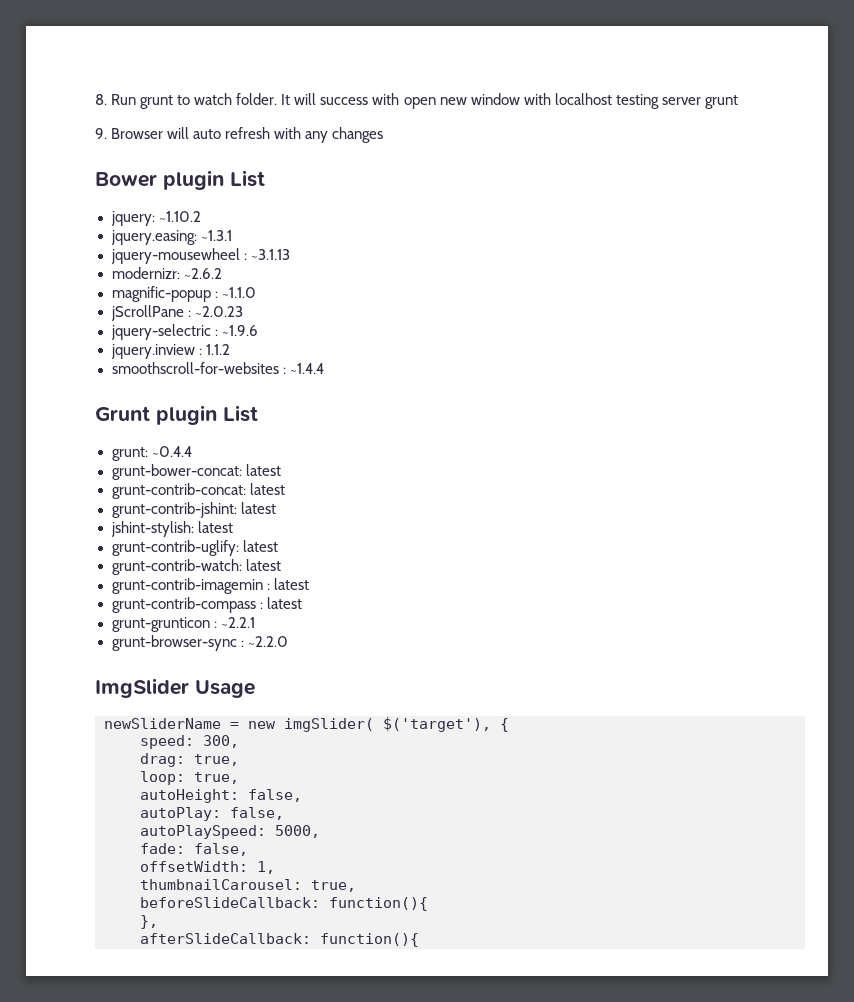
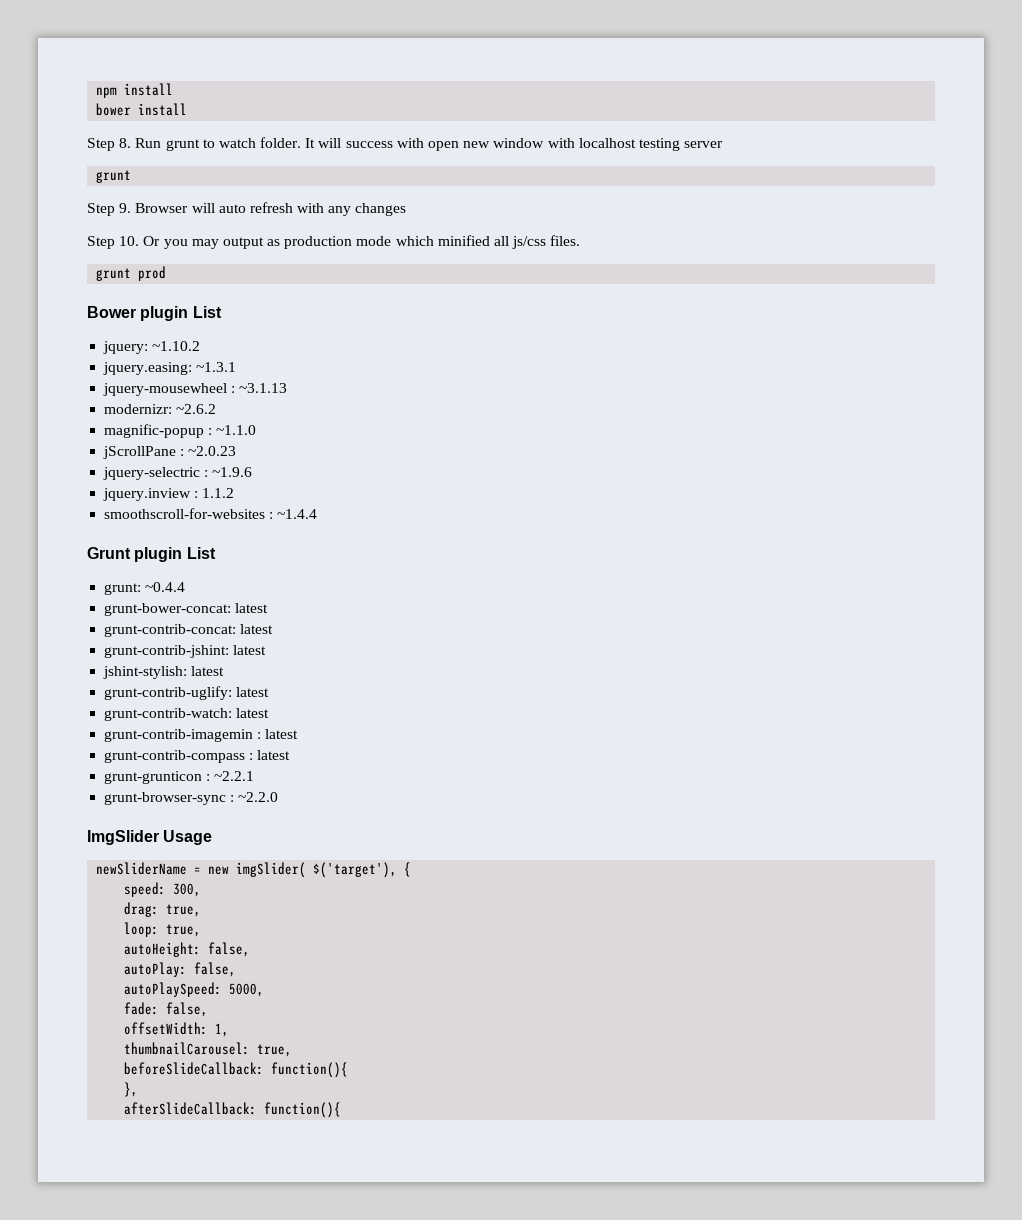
- 8. Run grunt to watch folder.
+ npm install
+ bower install
+ Step 8. Run grunt to watch folder.
- It will success with open new window with localhost testing server grunt
+ It will success with open new window with localhost testing server
+ grunt
- 9. Browser will auto refresh with any changes
+ Step 9. Browser will auto refresh with any changes
+ Step 10. Or you may output as production mode which minified all js/css files.
+ grunt prod

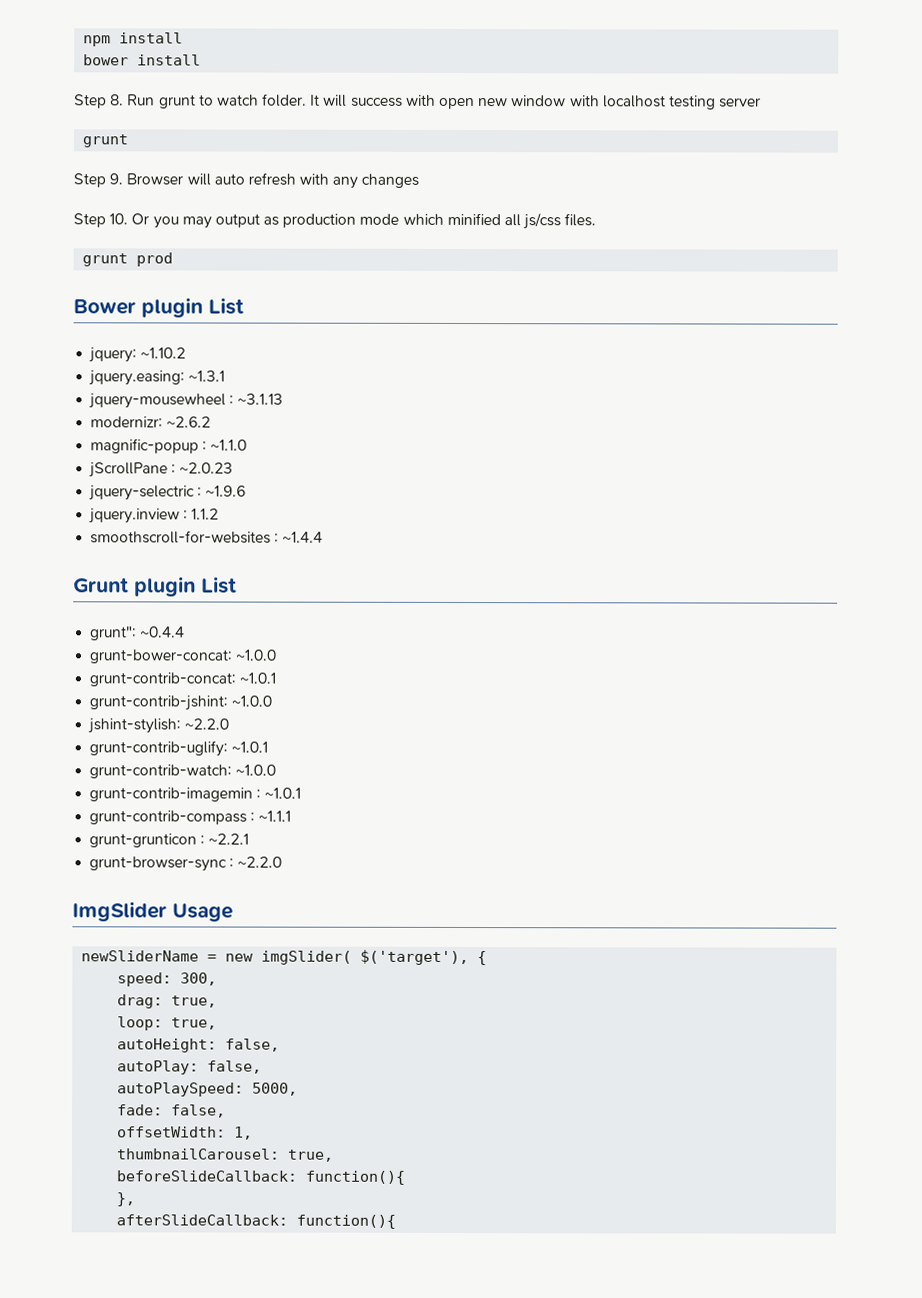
- grunt: ~0.4.4
+ grunt": ~0.4.4
- grunt-bower-concat: latest
+ grunt-bower-concat: ~1.0.0
- grunt-contrib-concat: latest
+ grunt-contrib-concat: ~1.0.1
- grunt-contrib-jshint: latest
+ grunt-contrib-jshint: ~1.0.0
- jshint-stylish: latest
+ jshint-stylish: ~2.2.0
- grunt-contrib-uglify: latest
+ grunt-contrib-uglify: ~1.0.1
- grunt-contrib-watch: latest
+ grunt-contrib-watch: ~1.0.0
- grunt-contrib-imagemin : latest
+ grunt-contrib-imagemin : ~1.0.1
- grunt-contrib-compass : latest
+ grunt-contrib-compass : ~1.1.1

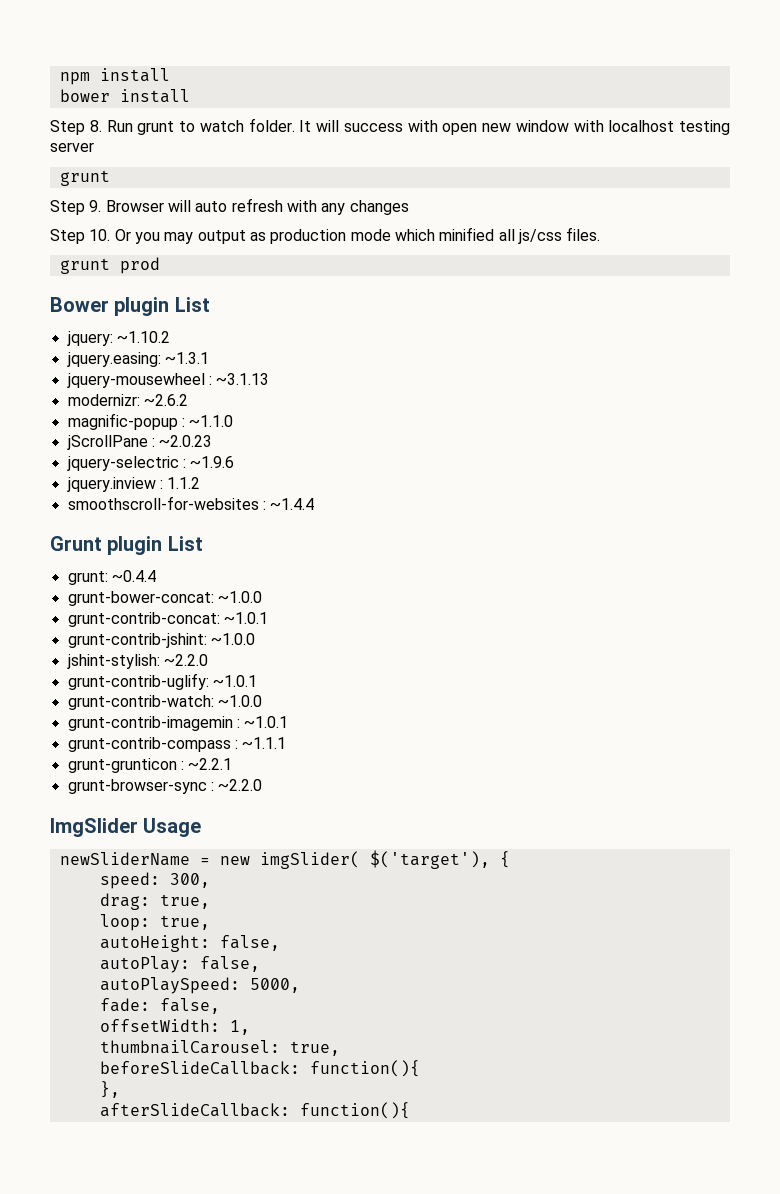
- grunt": ~0.4.4
+ grunt: ~0.4.4

